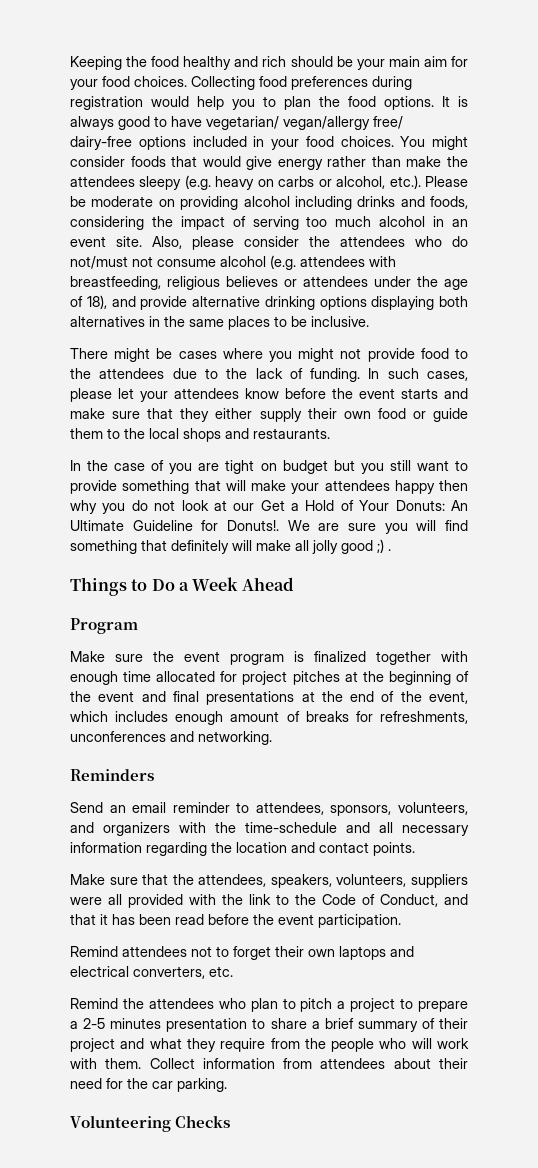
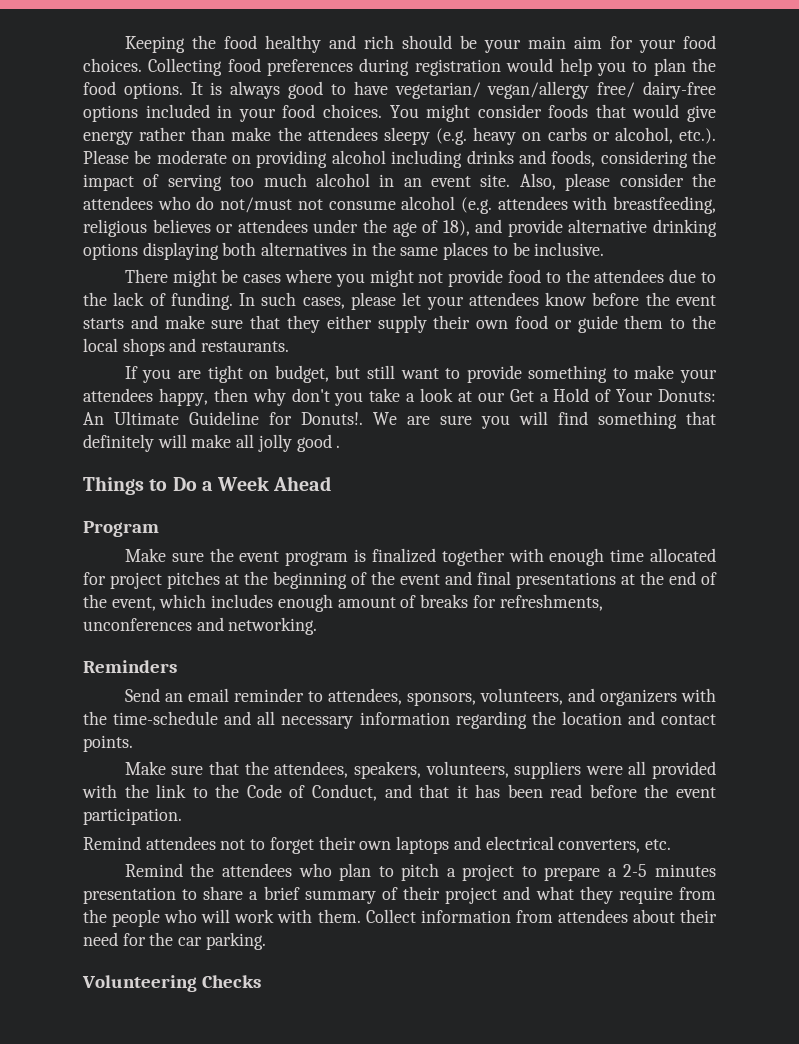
- In the case of you are tight on budget but you still want to provide something that will make your attendees happy then why you do not look at our Get a Hold of Your Donuts: An Ultimate Guideline for Donuts!.
+ If you are tight on budget, but still want to provide something to make your attendees happy, then why don't you take a look at our Get a Hold of Your Donuts: An Ultimate Guideline for Donuts!.
- We are sure you will find something that definitely will make all jolly good ;) .
+ We are sure you will find something that definitely will make all jolly good .

